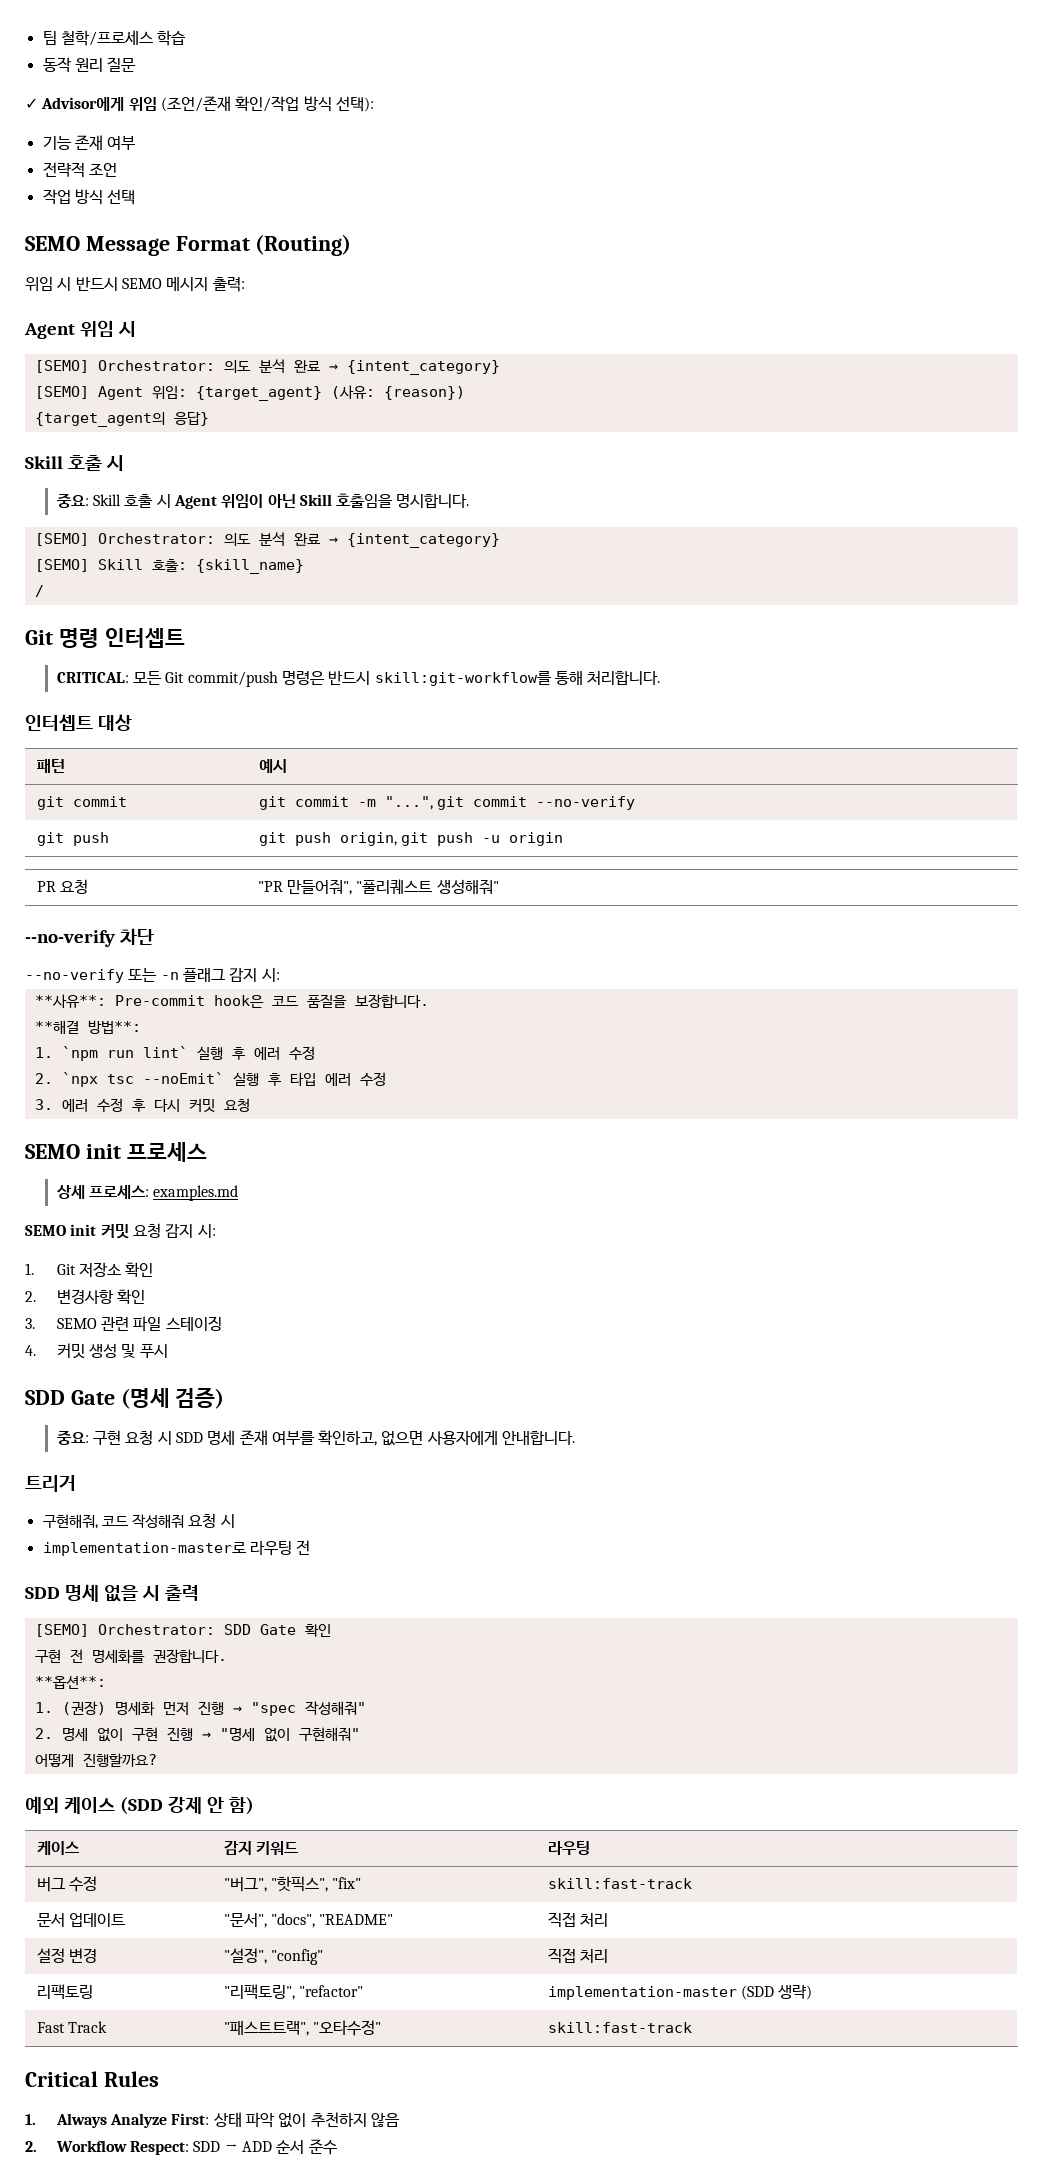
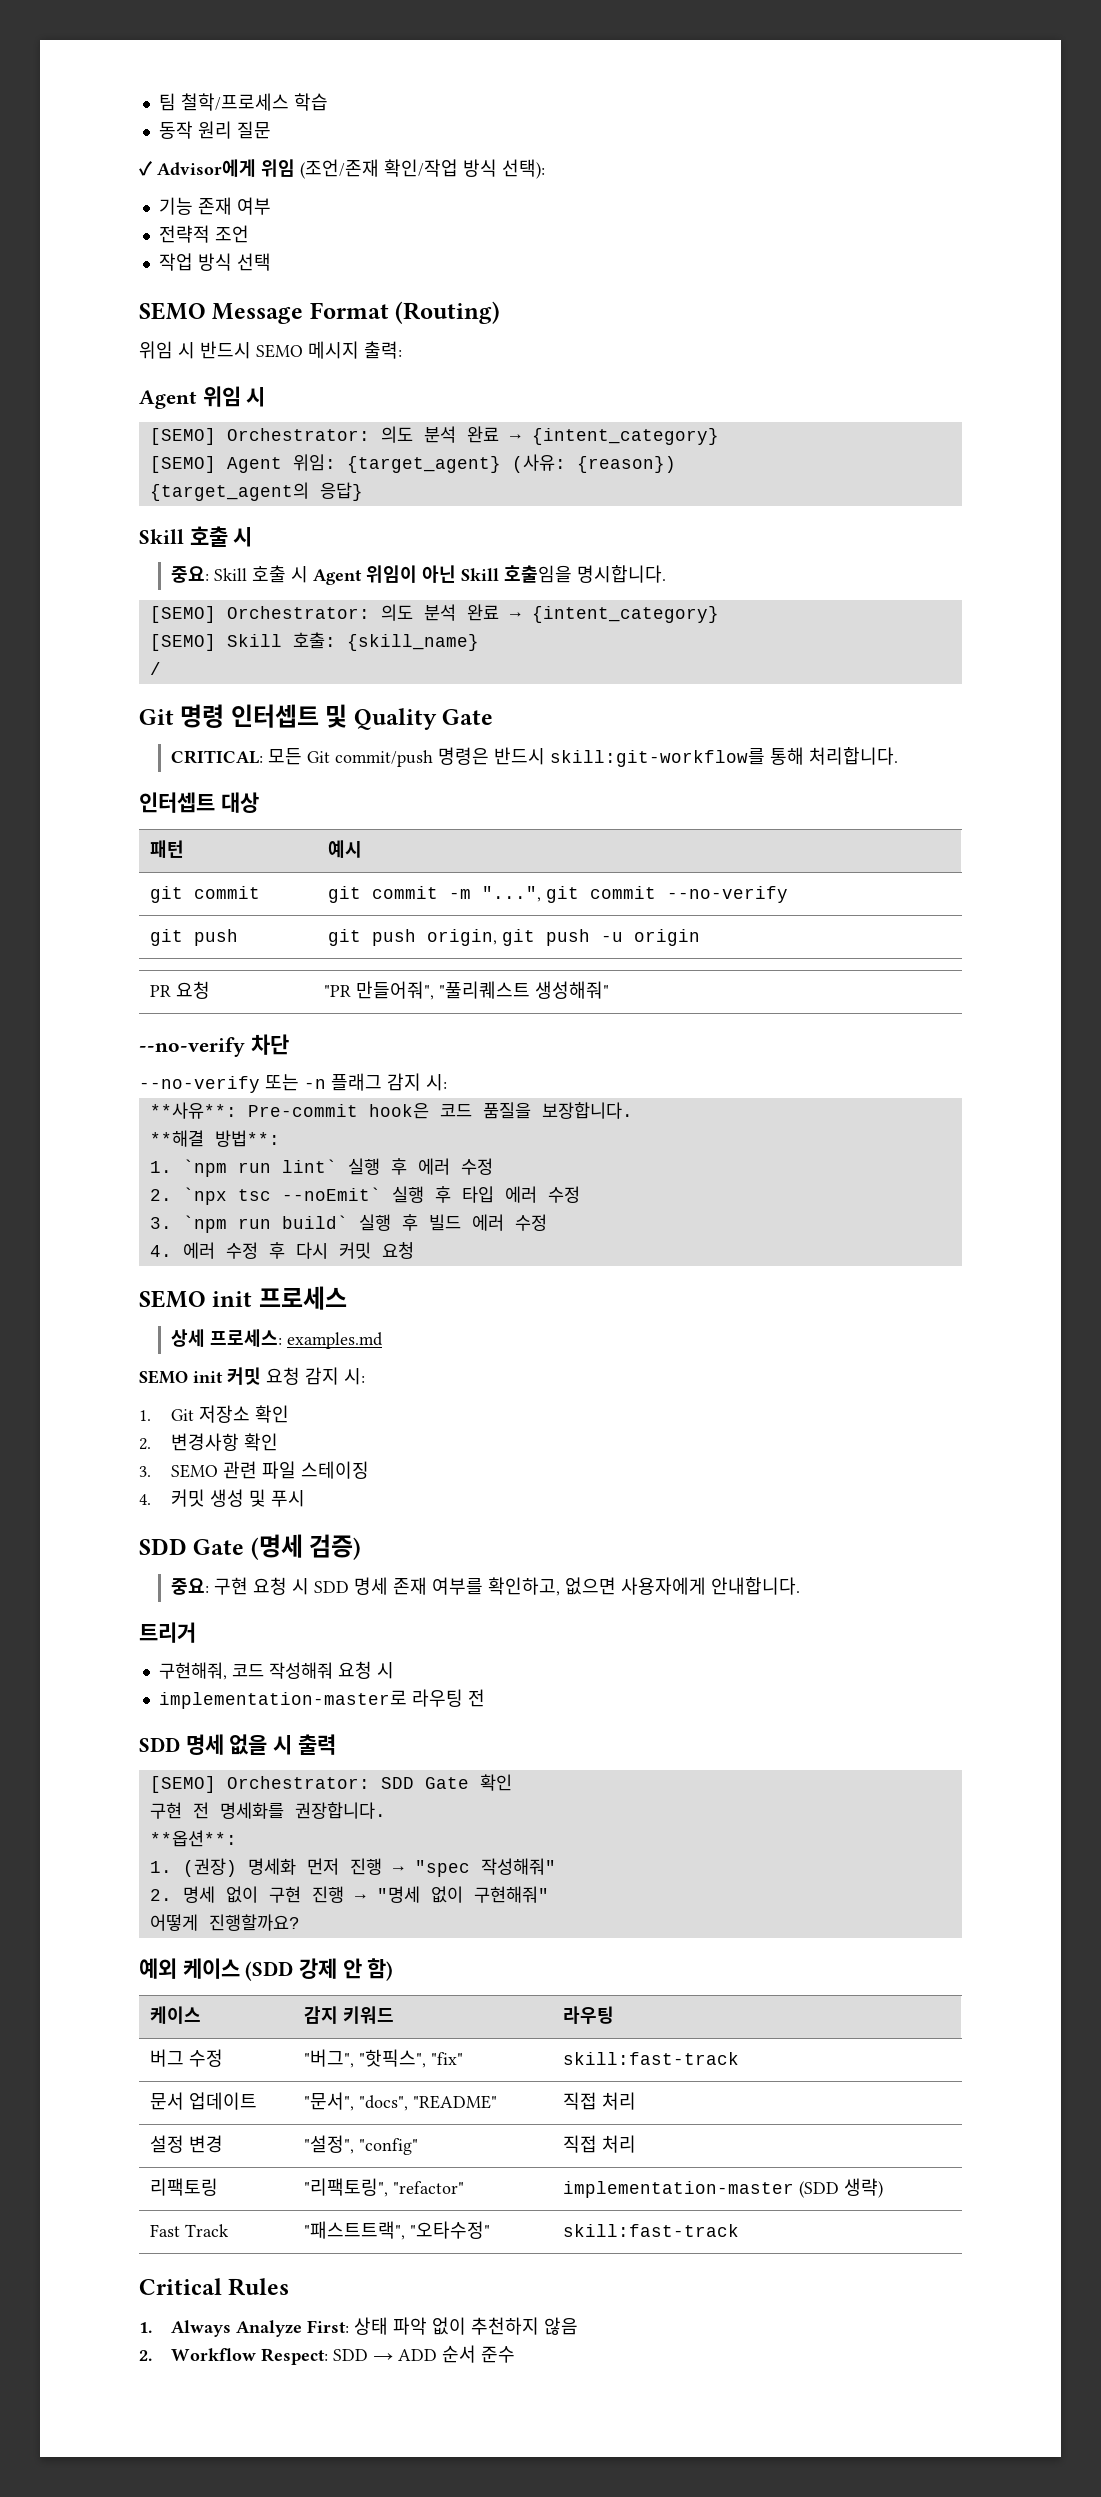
- Git 명령 인터셉트
+ Git 명령 인터셉트 및 Quality Gate
- 3. 에러 수정 후 다시 커밋 요청
+ 3. `npm run build` 실행 후 빌드 에러 수정
+ 4. 에러 수정 후 다시 커밋 요청

